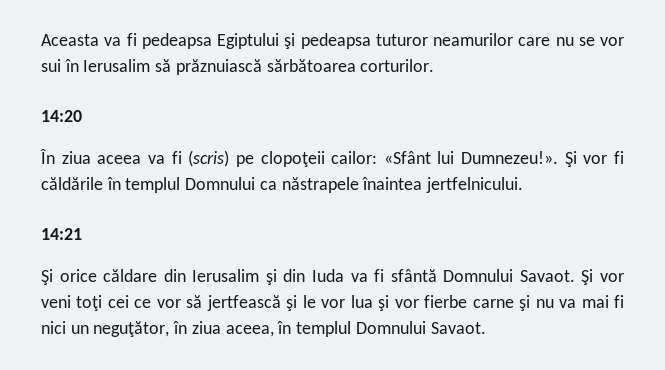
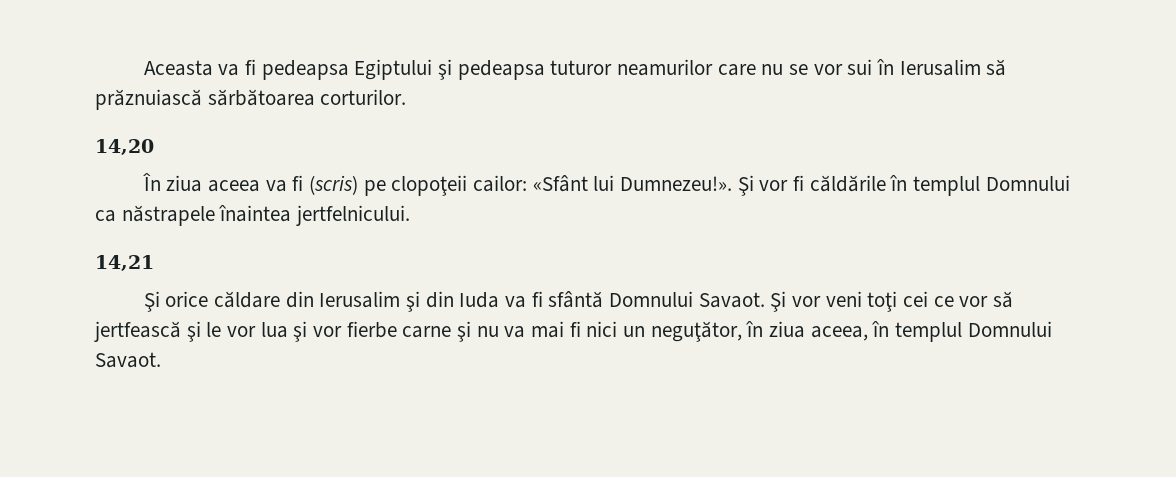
- 14:20
+ 14,20
- 14:21
+ 14,21

